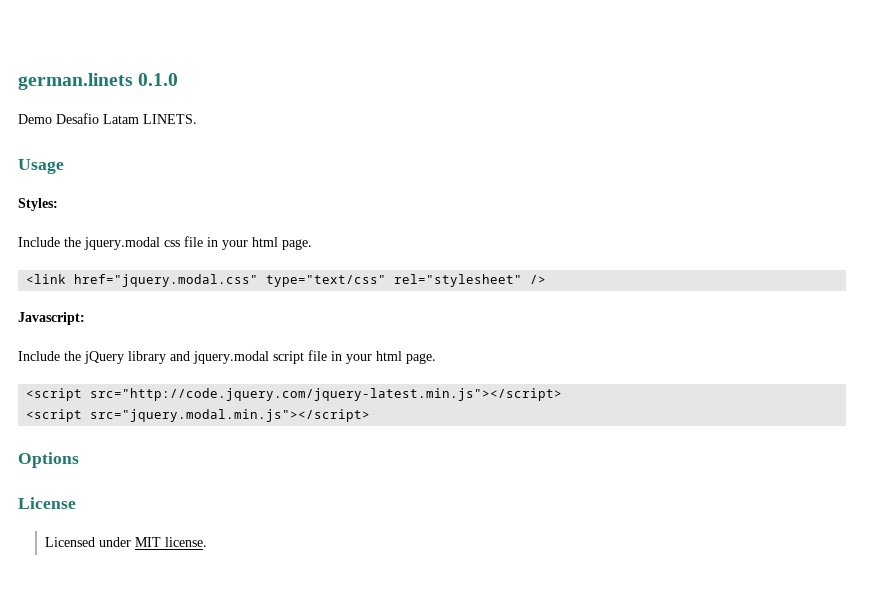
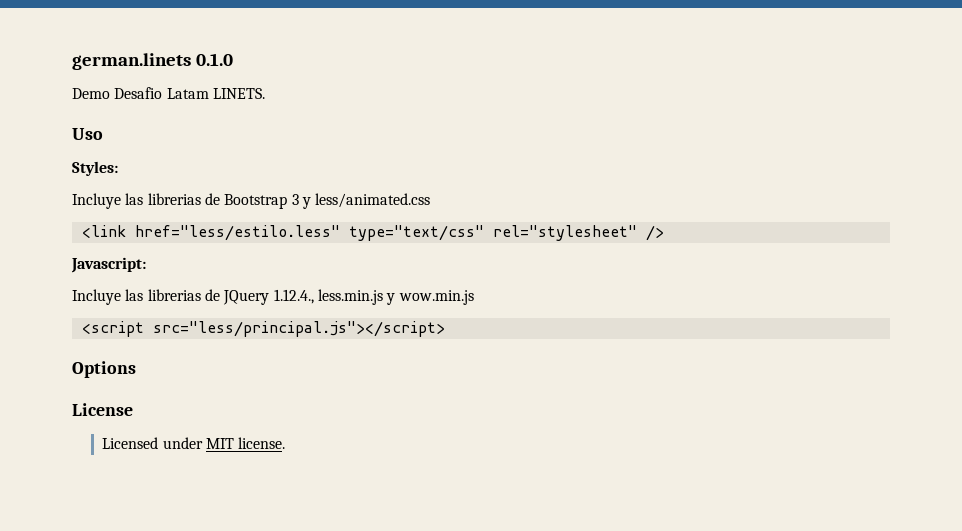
- Usage
+ Uso
- Include the jquery.modal css file in your html page.
+ Incluye las librerias de Bootstrap 3 y less/animated.css
- <link href="jquery.modal.css" type="text/css" rel="stylesheet" />
+ <link href="less/estilo.less" type="text/css" rel="stylesheet" />
- Include the jQuery library and jquery.modal script file in your html page.
- <script src="http://code.jquery.com/jquery-latest.min.js"></script>
- <script src="jquery.modal.min.js"></script>
+ Incluye las librerias de JQuery 1.12.4., less.min.js y wow.min.js
+ <script src="less/principal.js"></script>

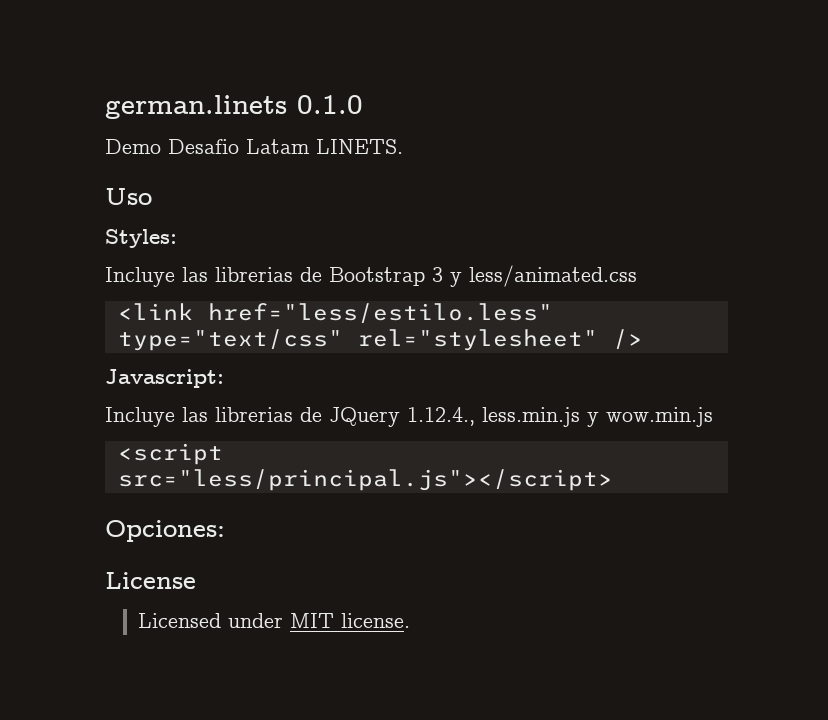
- Options
+ Opciones:

